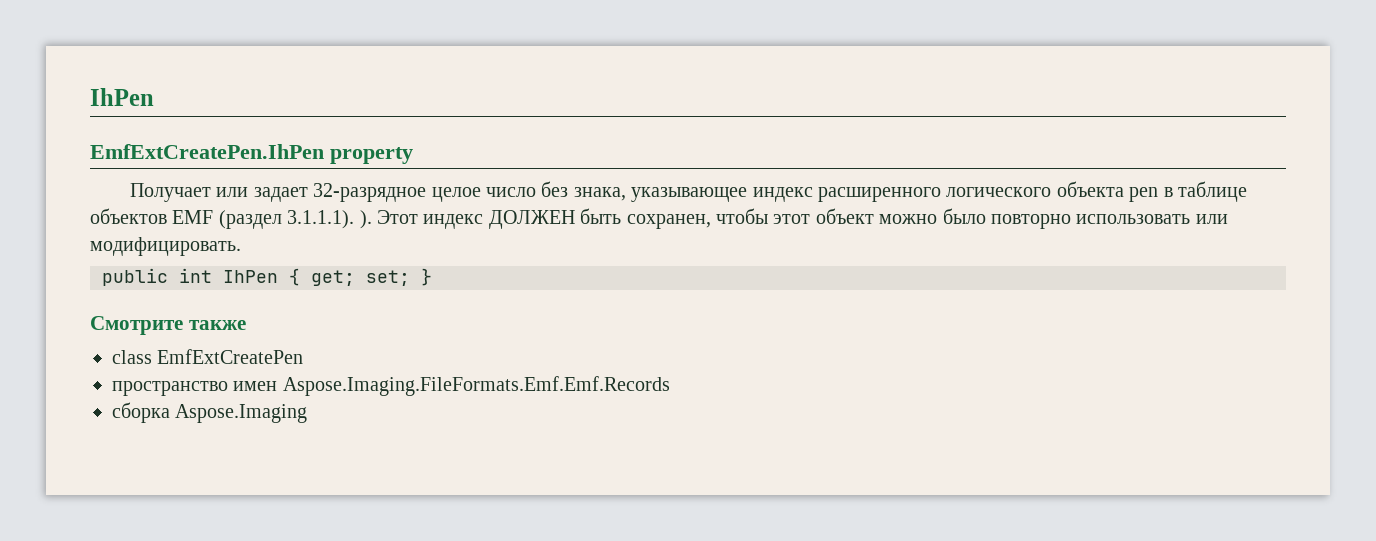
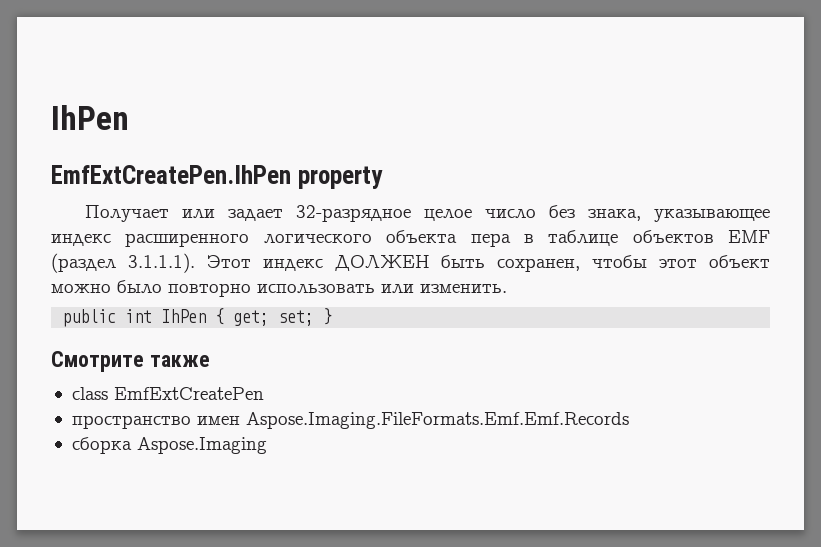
- Получает или задает 32-разрядное целое число без знака, указывающее индекс расширенного логического объекта pen в таблице объектов EMF (раздел 3.1.1.1). ). Этот индекс ДОЛЖЕН быть сохранен, чтобы этот объект можно было повторно использовать или модифицировать.
+ Получает или задает 32-разрядное целое число без знака, указывающее индекс расширенного логического объекта пера в таблице объектов EMF (раздел 3.1.1.1). Этот индекс ДОЛЖЕН быть сохранен, чтобы этот объект можно было повторно использовать или изменить.

